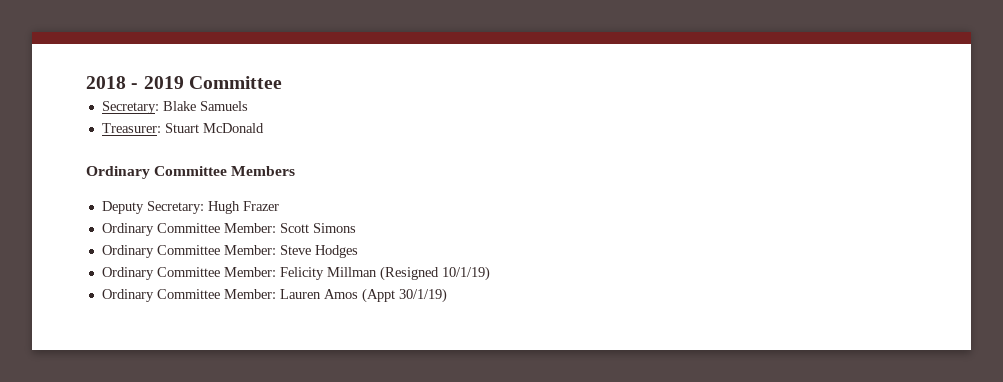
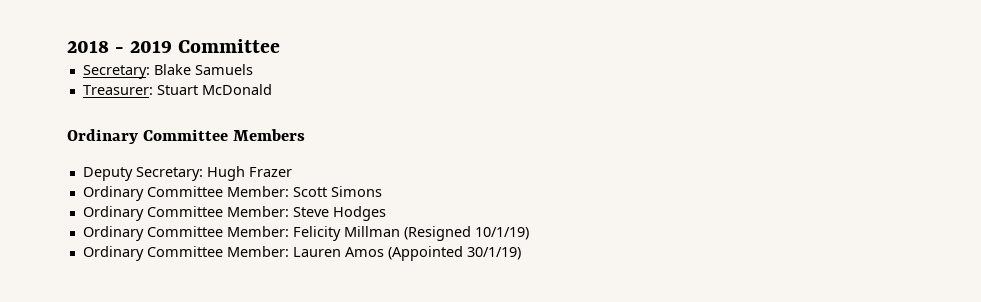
- Ordinary Committee Member: Lauren Amos (Appt 30/1/19)
+ Ordinary Committee Member: Lauren Amos (Appointed 30/1/19)

